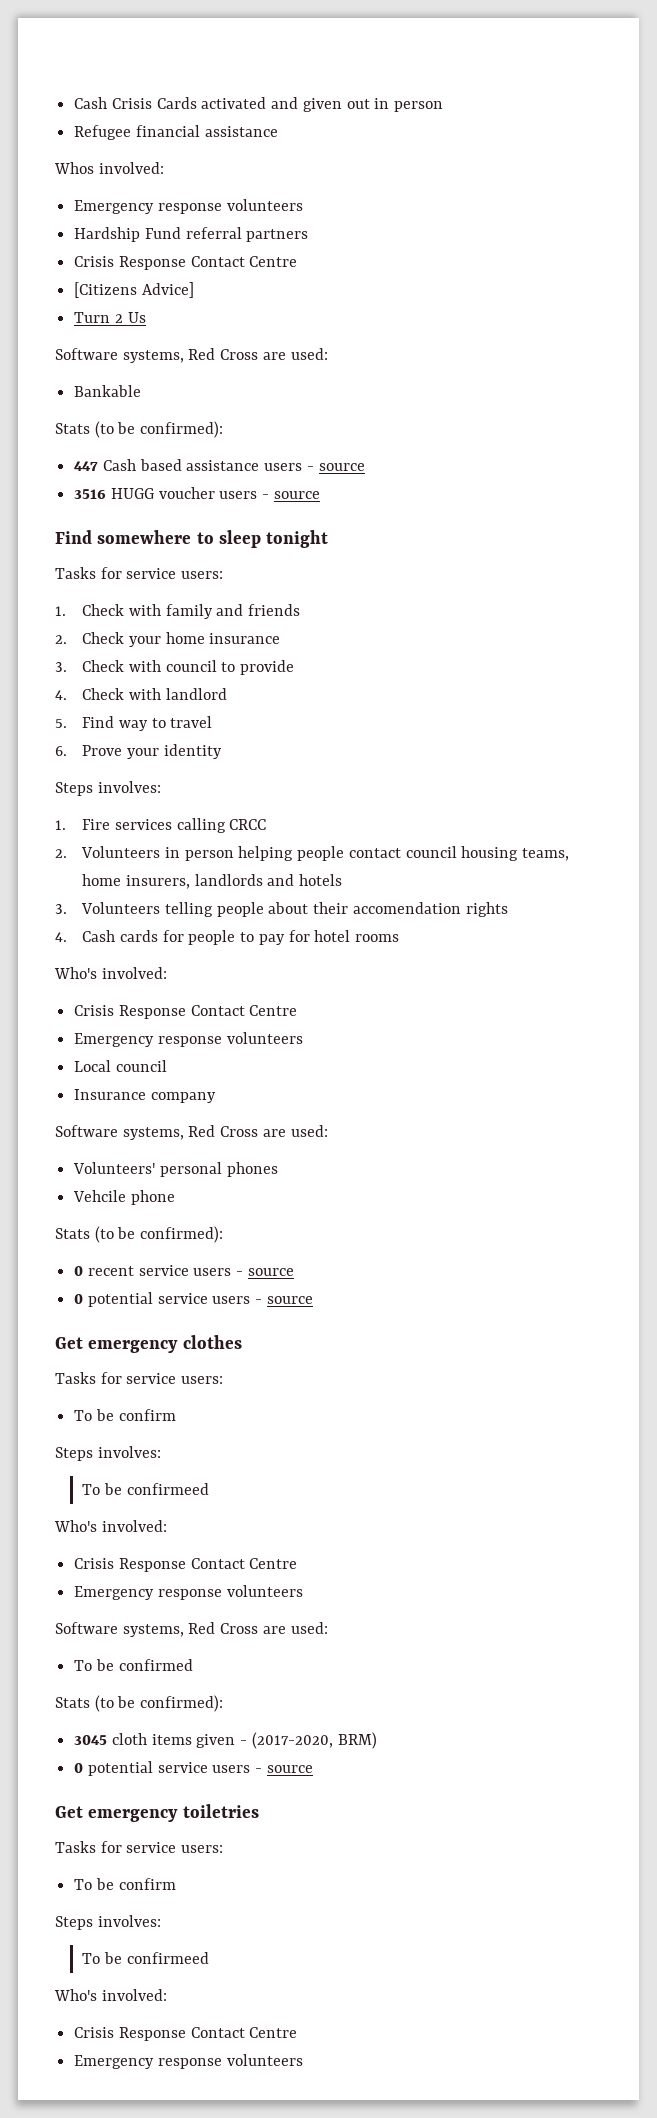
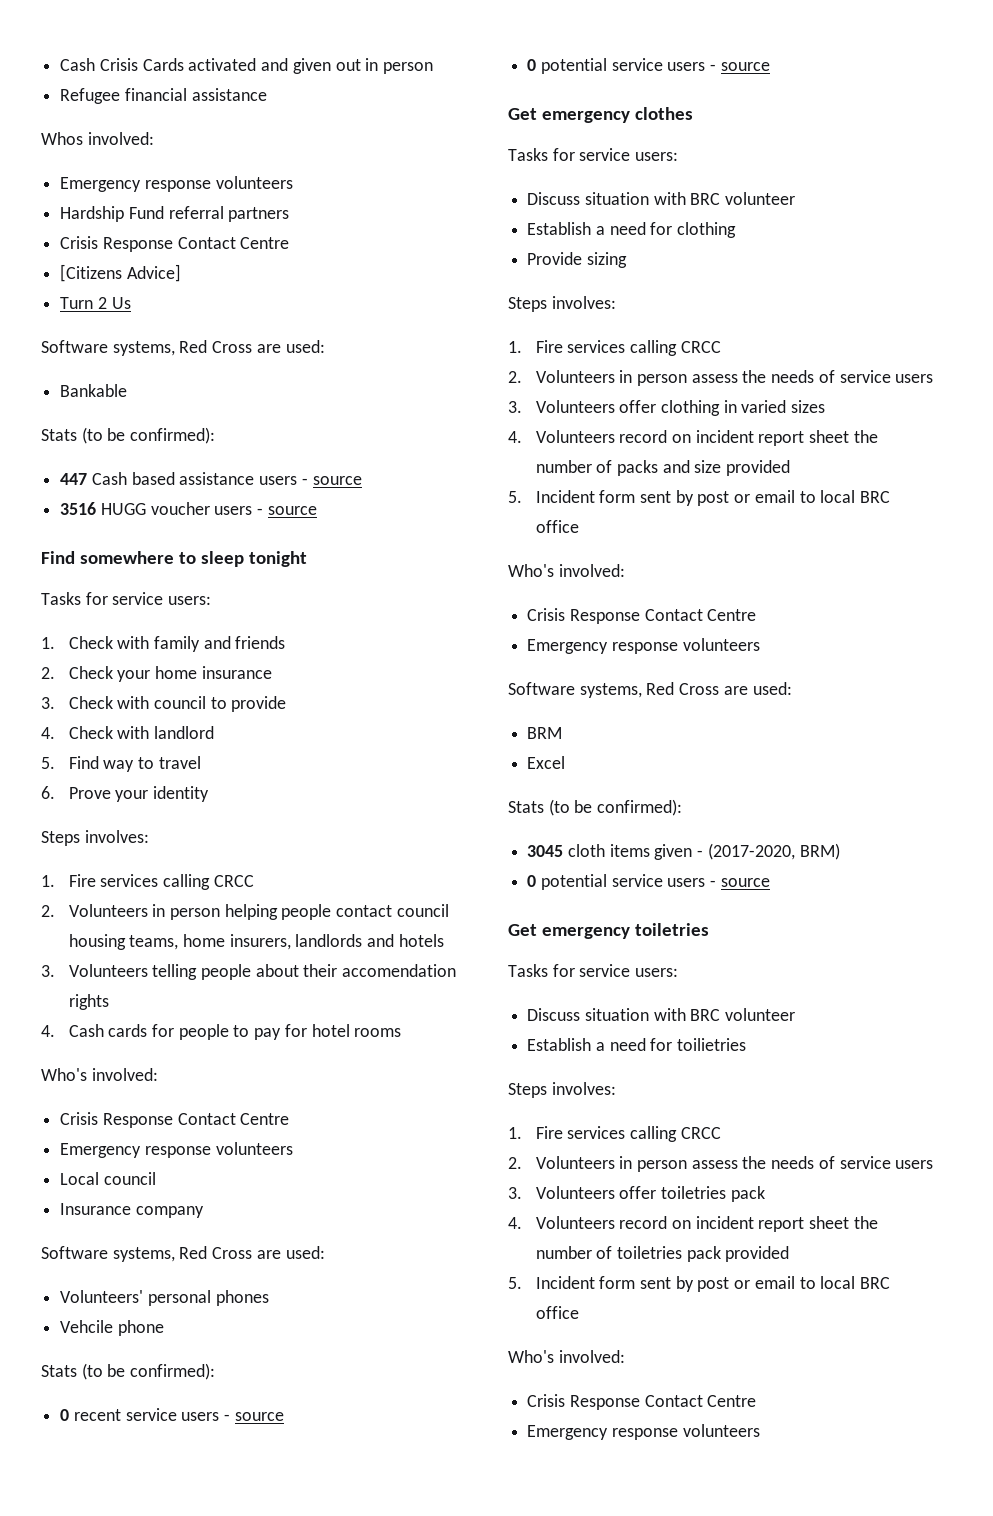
  Get emergency clothes
  Tasks for service users:
- To be confirm
+ Discuss situation with BRC volunteer
+ Establish a need for clothing
+ Provide sizing
  Steps involves:
- To be confirmeed
+ 1. Fire services calling CRCC
+ 2. Volunteers in person assess the needs of service users
+ 3. Volunteers offer clothing in varied sizes
+ 4. Volunteers record on incident report sheet the number of packs and size provided
+ 5. Incident form sent by post or email to local BRC office
- To be confirmed
+ BRM
+ Excel
  Get emergency toiletries
  Tasks for service users:
- To be confirm
+ Discuss situation with BRC volunteer
+ Establish a need for toilietries
  Steps involves:
- To be confirmeed
+ 1. Fire services calling CRCC
+ 2. Volunteers in person assess the needs of service users
+ 3. Volunteers offer toiletries pack
+ 4. Volunteers record on incident report sheet the number of toiletries pack provided
+ 5. Incident form sent by post or email to local BRC office

